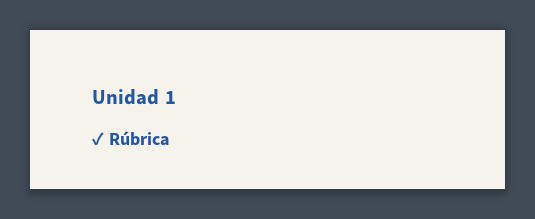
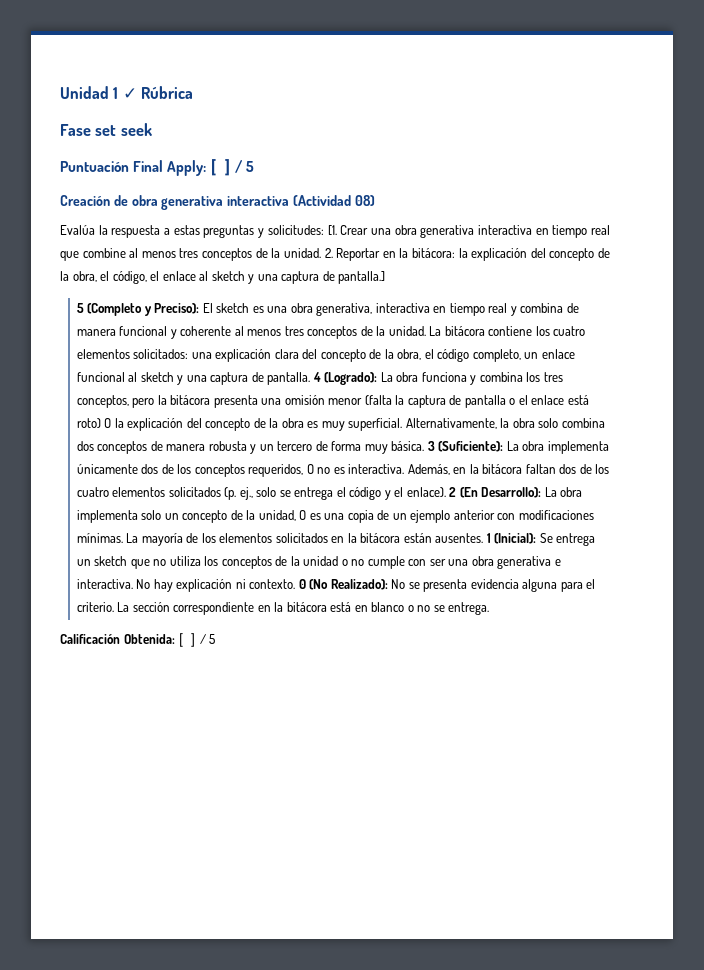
- Unidad 1
- ✓ Rúbrica
+ Unidad 1 ✓ Rúbrica
+ Fase set seek
+ Puntuación Final Apply: [ ] / 5
+ Creación de obra generativa interactiva (Actividad 08)
+ Evalúa la respuesta a estas preguntas y solicitudes: [1. Crear una obra generativa interactiva en tiempo real que combine al menos tres conceptos de la unidad. 2. Reportar en la bitácora: la explicación del concepto de la obra, el código, el enlace al sketch y una captura de pantalla.]
+ 5 (Completo y Preciso): El sketch es una obra generativa, interactiva en tiempo real y combina de manera funcional y coherente al menos tres conceptos de la unidad. La bitácora contiene los cuatro elementos solicitados: una explicación clara del concepto de la obra, el código completo, un enlace funcional al sketch y una captura de pantalla. 4 (Logrado): La obra funciona y combina los tres conceptos, pero la bitácora presenta una omisión menor (falta la captura de pantalla o el enlace está roto) O la explicación del concepto de la obra es muy superficial. Alternativamente, la obra solo combina dos conceptos de manera robusta y un tercero de forma muy básica. 3 (Suficiente): La obra implementa únicamente dos de los conceptos requeridos, O no es interactiva. Además, en la bitácora faltan dos de los cuatro elementos solicitados (p. ej., solo se entrega el código y el enlace). 2 (En Desarrollo): La obra implementa solo un concepto de la unidad, O es una copia de un ejemplo anterior con modificaciones mínimas. La mayoría de los elementos solicitados en la bitácora están ausentes. 1 (Inicial): Se entrega un sketch que no utiliza los conceptos de la unidad o no cumple con ser una obra generativa e interactiva. No hay explicación ni contexto. 0 (No Realizado): No se presenta evidencia alguna para el criterio. La sección correspondiente en la bitácora está en blanco o no se entrega.
+ Calificación Obtenida: [ ] / 5

